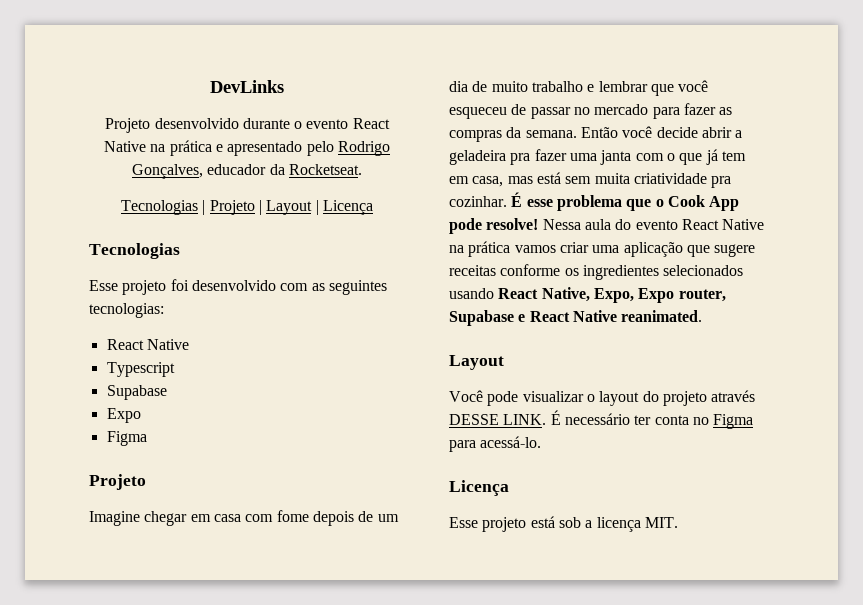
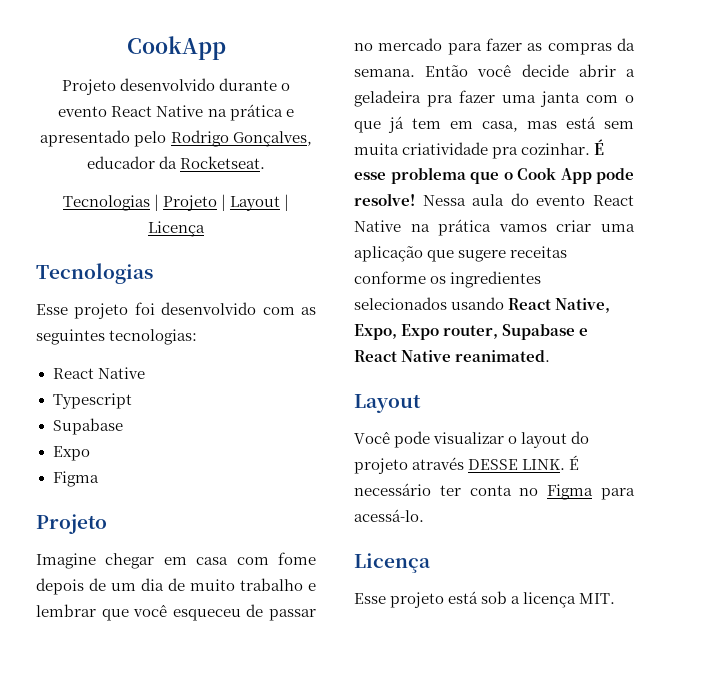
- DevLinks
+ CookApp

